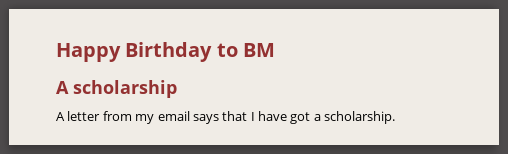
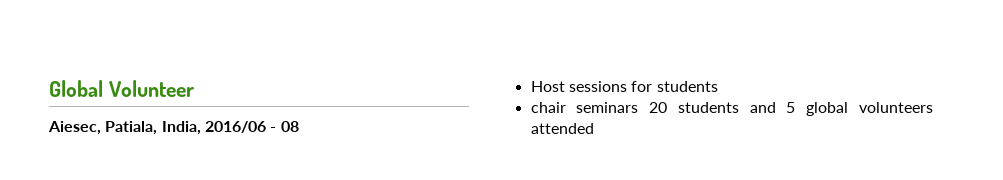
- Happy Birthday to BM
- A scholarship
- A letter from my email says that I have got a scholarship.
+ Global Volunteer
+ Aiesec, Patiala, India, 2016/06 - 08
+ Host sessions for students
+ chair seminars 20 students and 5 global volunteers attended

